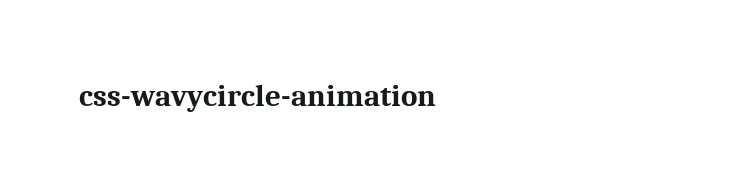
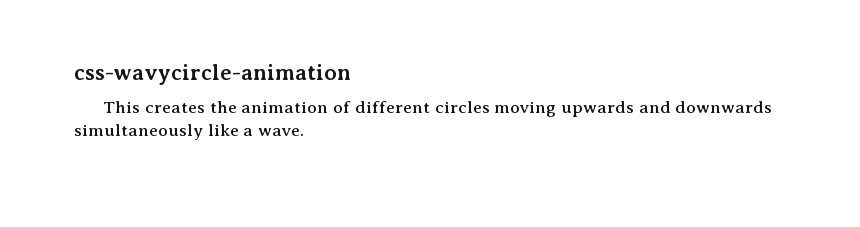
+ This creates the animation of different circles moving upwards and downwards simultaneously like a wave.

